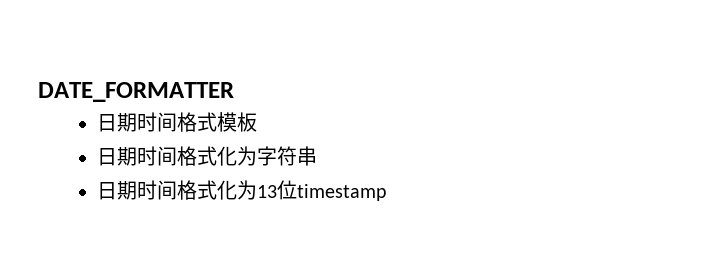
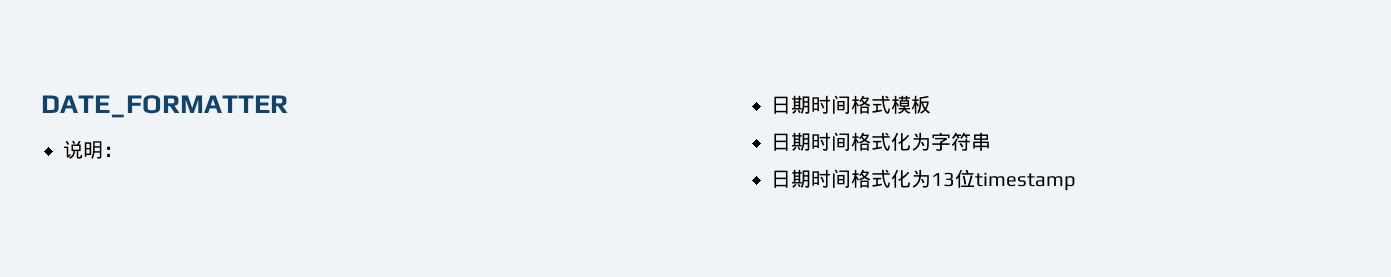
+ 说明：

